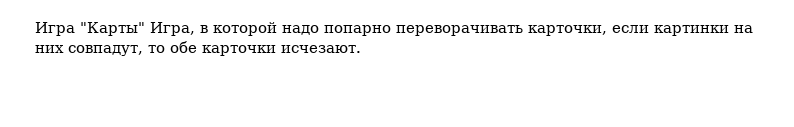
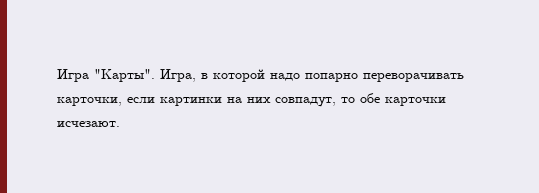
- Игра "Карты" Игра, в которой надо попарно переворачивать карточки, если картинки на них совпадут, то обе карточки исчезают.
+ Игра "Карты". Игра, в которой надо попарно переворачивать карточки, если картинки на них совпадут, то обе карточки исчезают.

